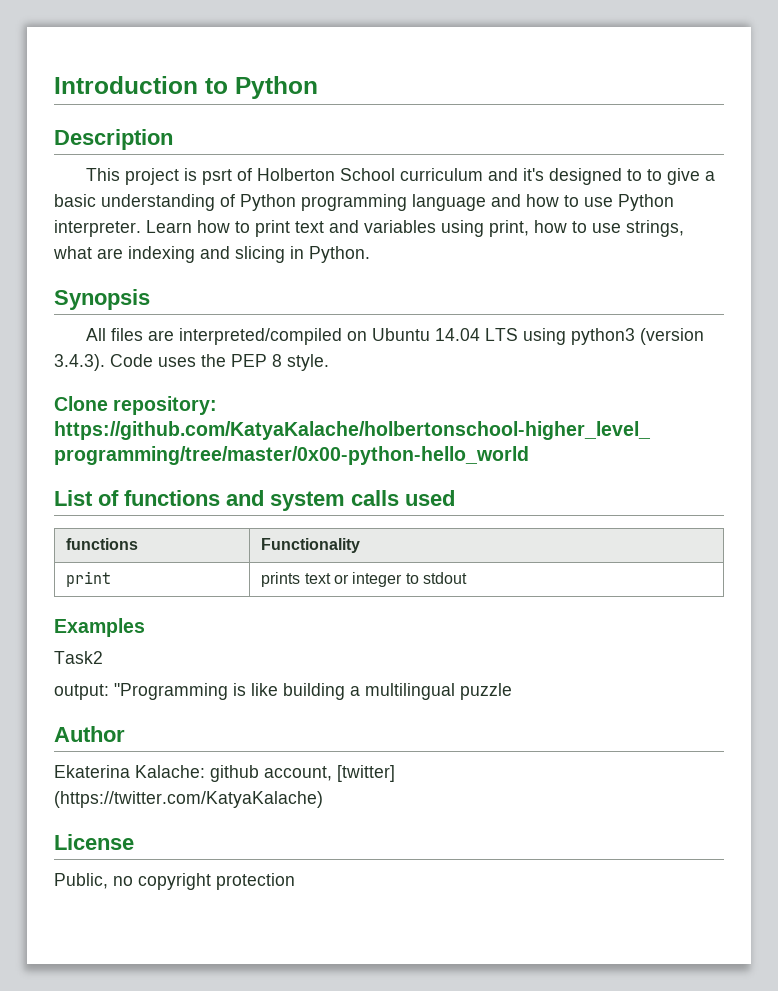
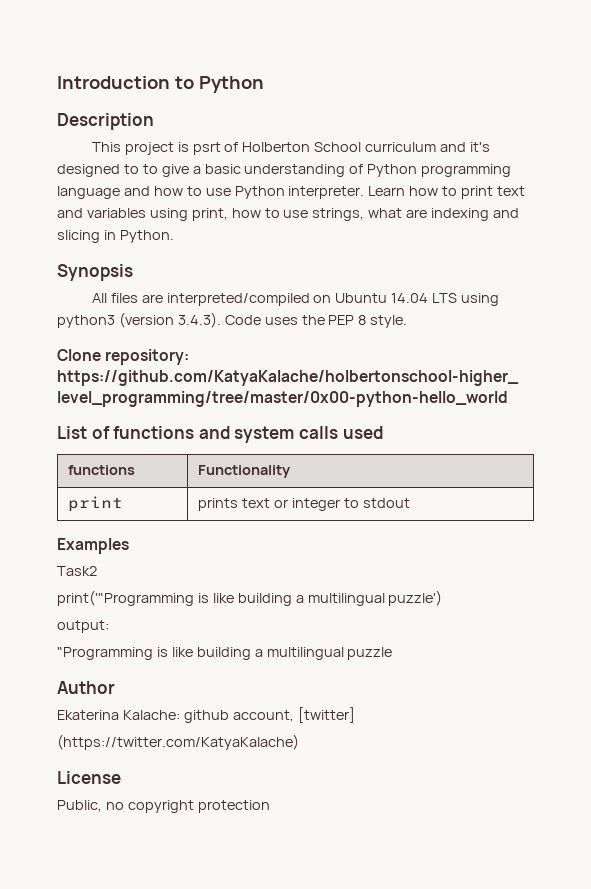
+ print('"Programming is like building a multilingual puzzle')
- output: "Programming is like building a multilingual puzzle
+ output:
+ "Programming is like building a multilingual puzzle

